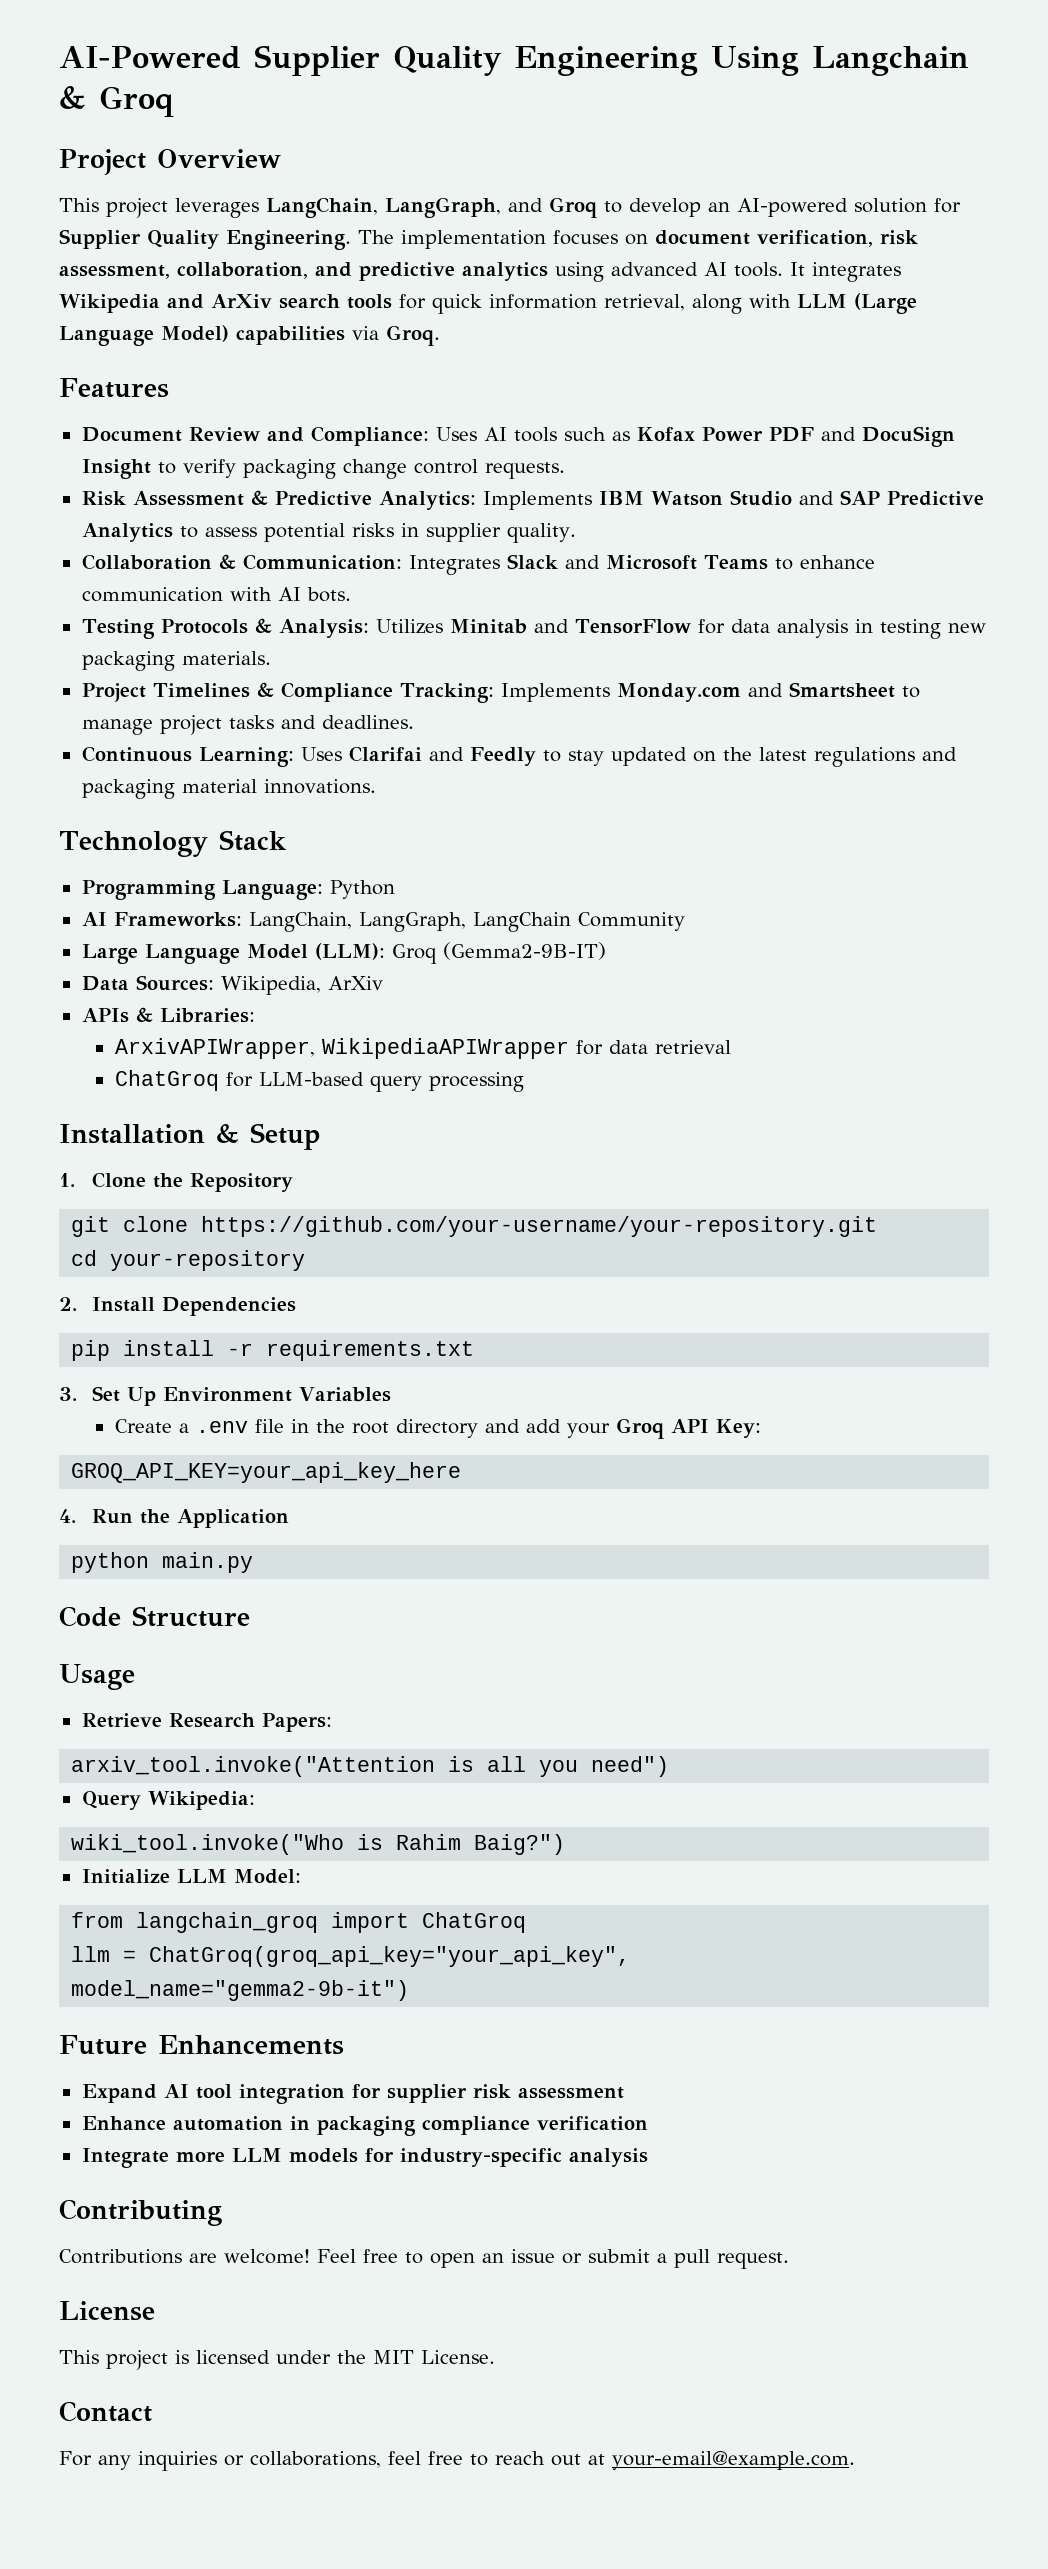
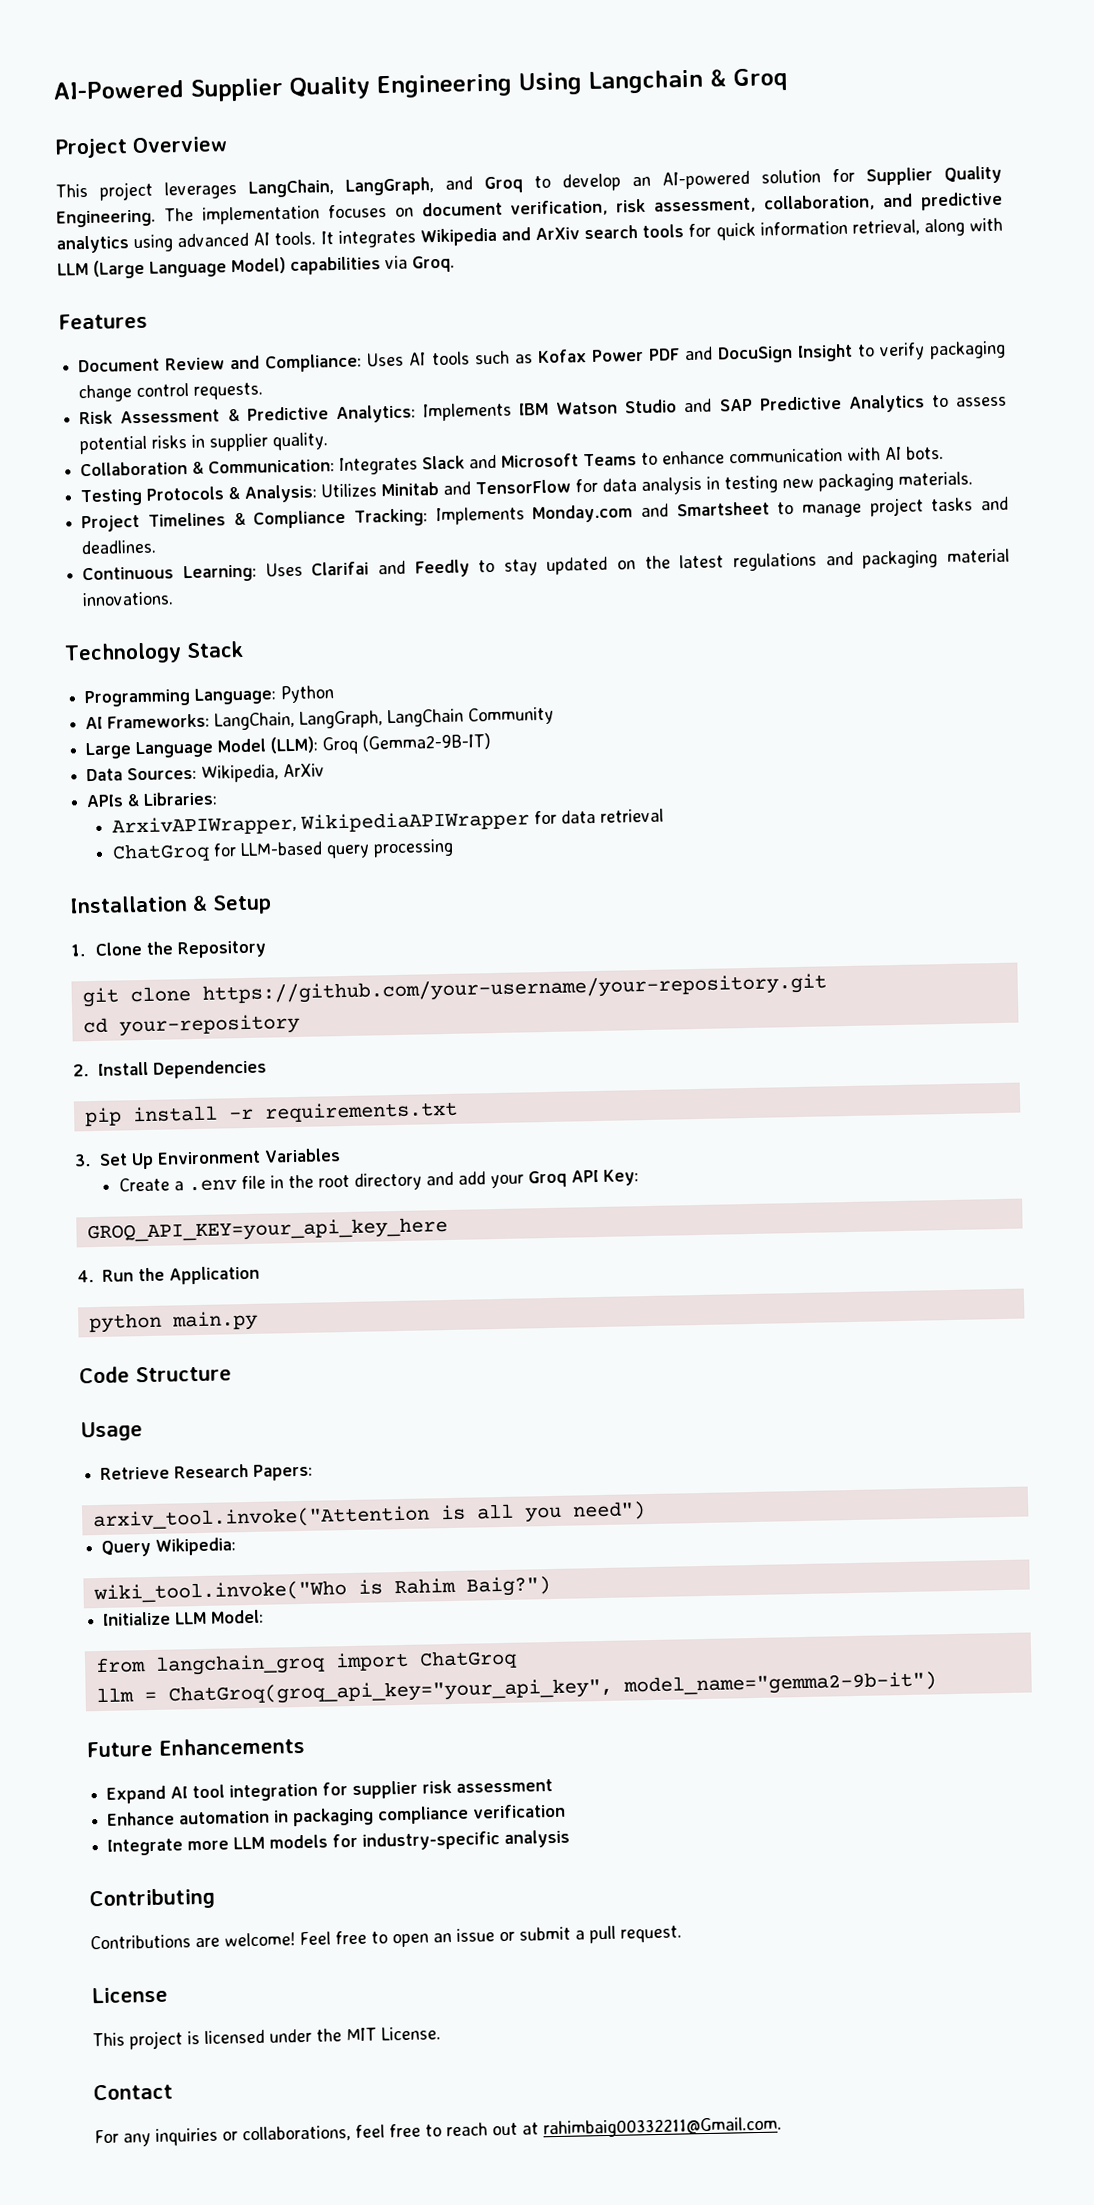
- For any inquiries or collaborations, feel free to reach out at your-email@example.com.
+ For any inquiries or collaborations, feel free to reach out at rahimbaig00332211@Gmail.com.

